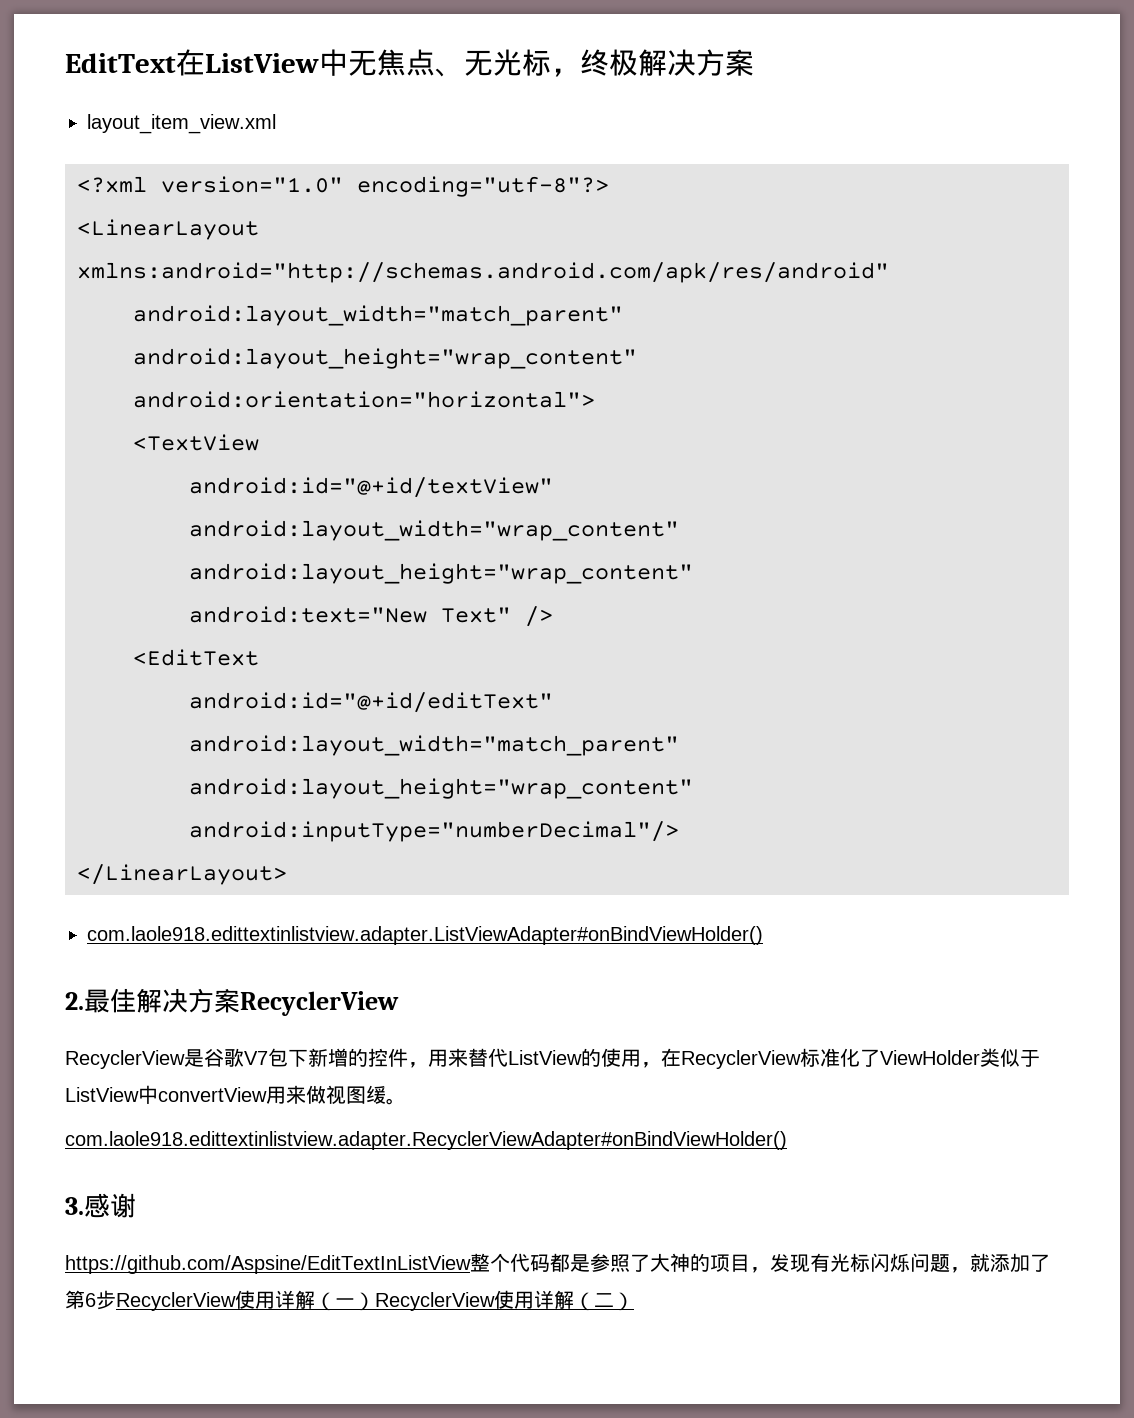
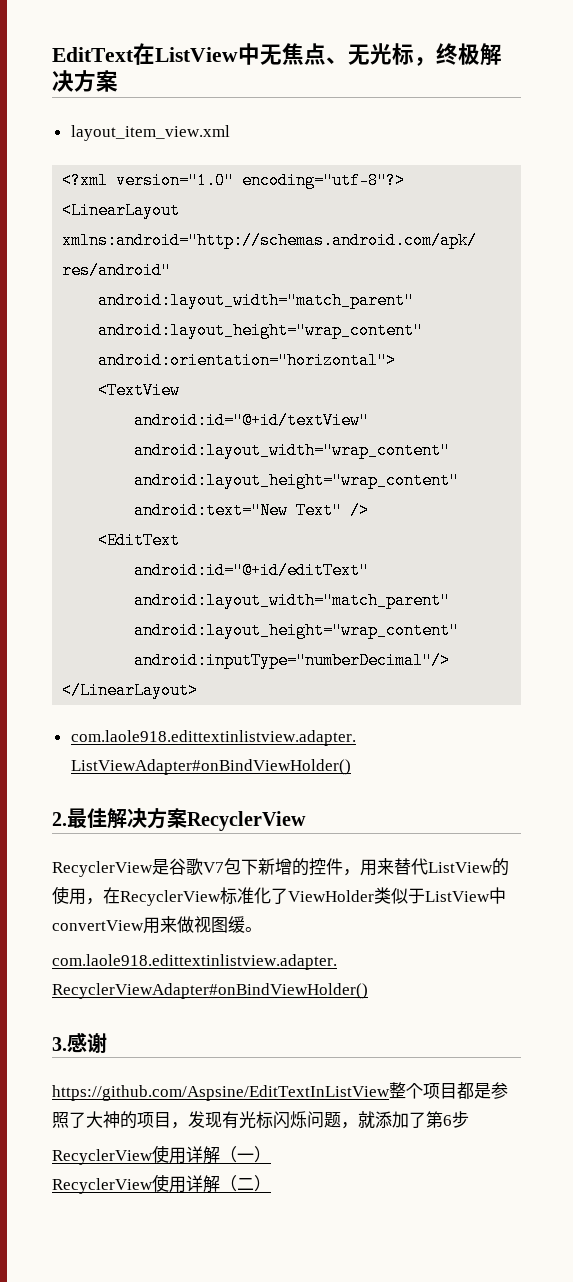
- https://github.com/Aspsine/EditTextInListView整个代码都是参照了大神的项目，发现有光标闪烁问题，就添加了第6步RecyclerView使用详解（一）RecyclerView使用详解（二）
+ https://github.com/Aspsine/EditTextInListView整个项目都是参照了大神的项目，发现有光标闪烁问题，就添加了第6步
+ RecyclerView使用详解（一）
+ RecyclerView使用详解（二）

